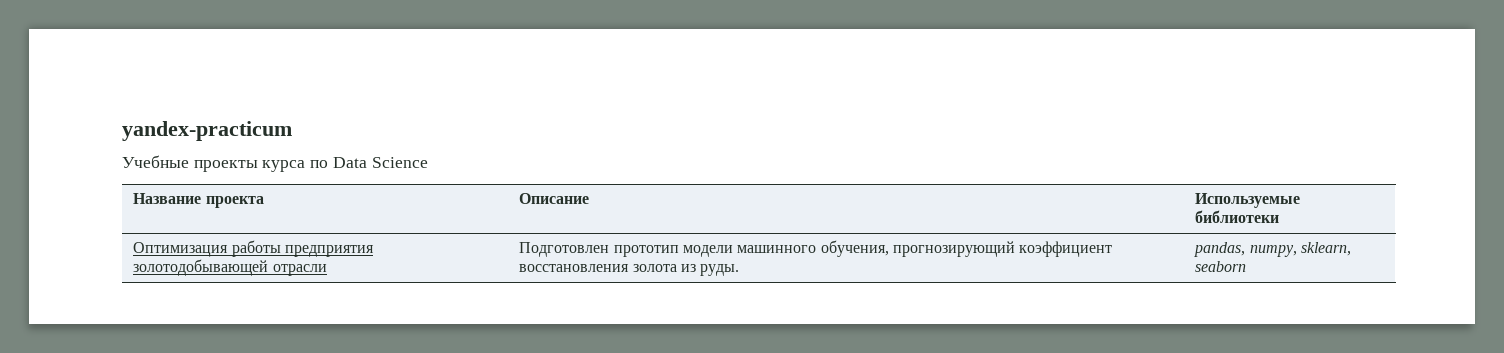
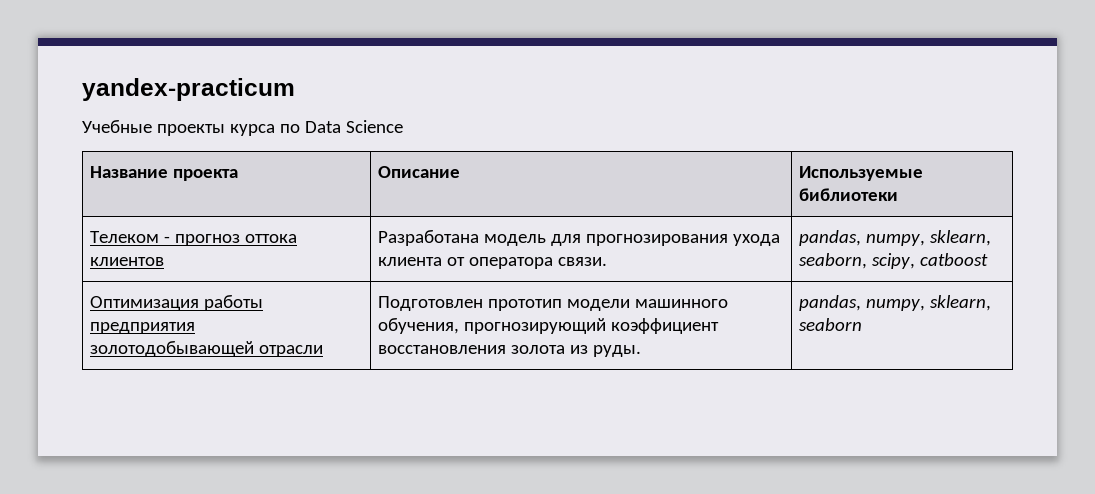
+ Телеком - прогноз оттока клиентов | Разработана модель для прогнозирования ухода клиента от оператора связи. | pandas, numpy, sklearn, seaborn, scipy, catboost

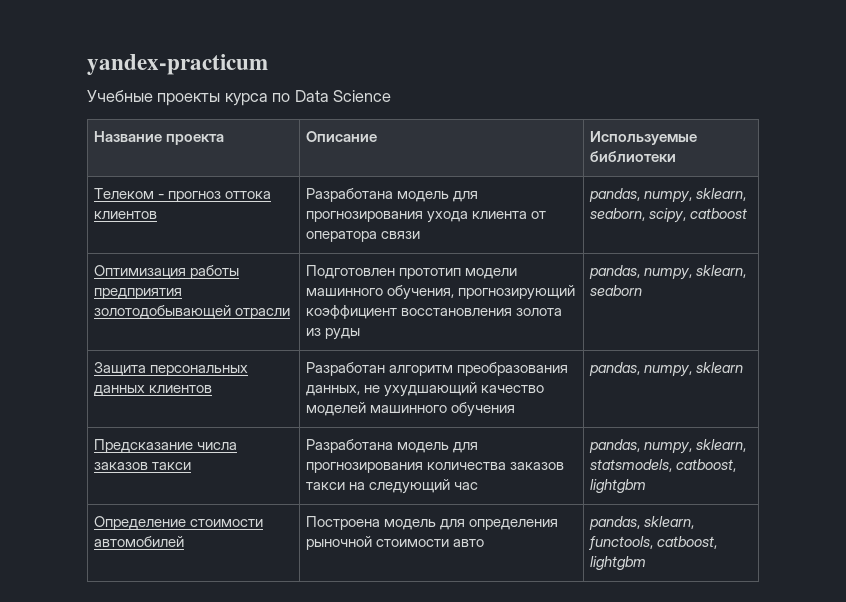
- Телеком - прогноз оттока клиентов | Разработана модель для прогнозирования ухода клиента от оператора связи. | pandas, numpy, sklearn, seaborn, scipy, catboost
+ Телеком - прогноз оттока клиентов | Разработана модель для прогнозирования ухода клиента от оператора связи | pandas, numpy, sklearn, seaborn, scipy, catboost
- Оптимизация работы предприятия золотодобывающей отрасли | Подготовлен прототип модели машинного обучения, прогнозирующий коэффициент восстановления золота из руды. | pandas, numpy, sklearn, seaborn
+ Оптимизация работы предприятия золотодобывающей отрасли | Подготовлен прототип модели машинного обучения, прогнозирующий коэффициент восстановления золота из руды | pandas, numpy, sklearn, seaborn
+ Защита персональных данных клиентов | Разработан алгоритм преобразования данных, не ухудшающий качество моделей машинного обучения | pandas, numpy, sklearn
+ Предсказание числа заказов такси | Разработана модель для прогнозирования количества заказов такси на следующий час | pandas, numpy, sklearn, statsmodels, catboost, lightgbm
+ Определение стоимости автомобилей | Построена модель для определения рыночной стоимости авто | pandas, sklearn, functools, catboost, lightgbm

